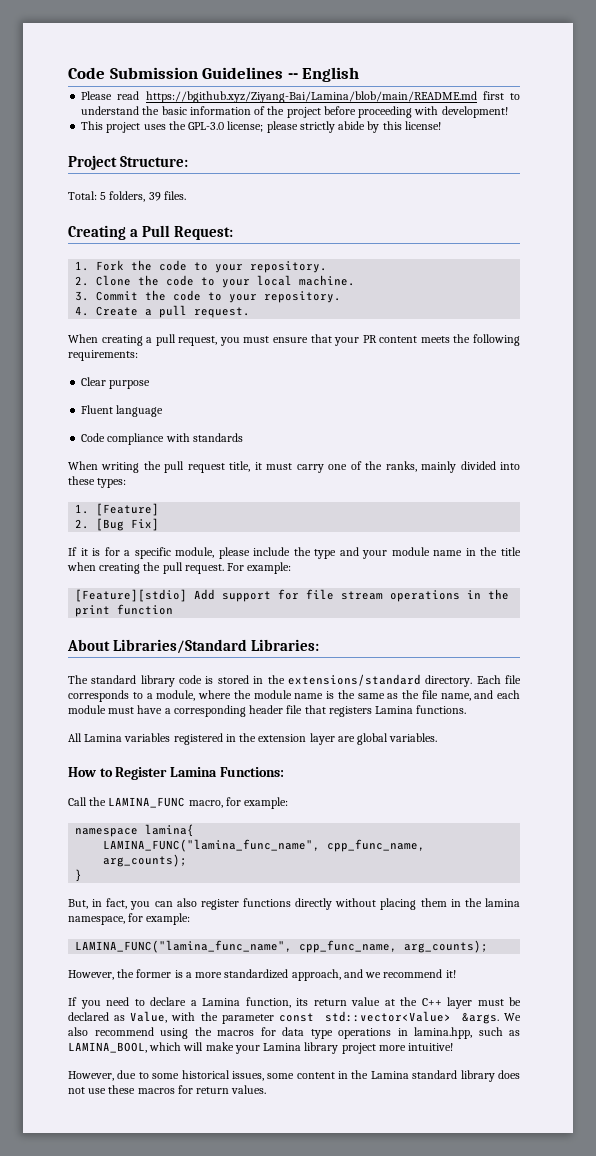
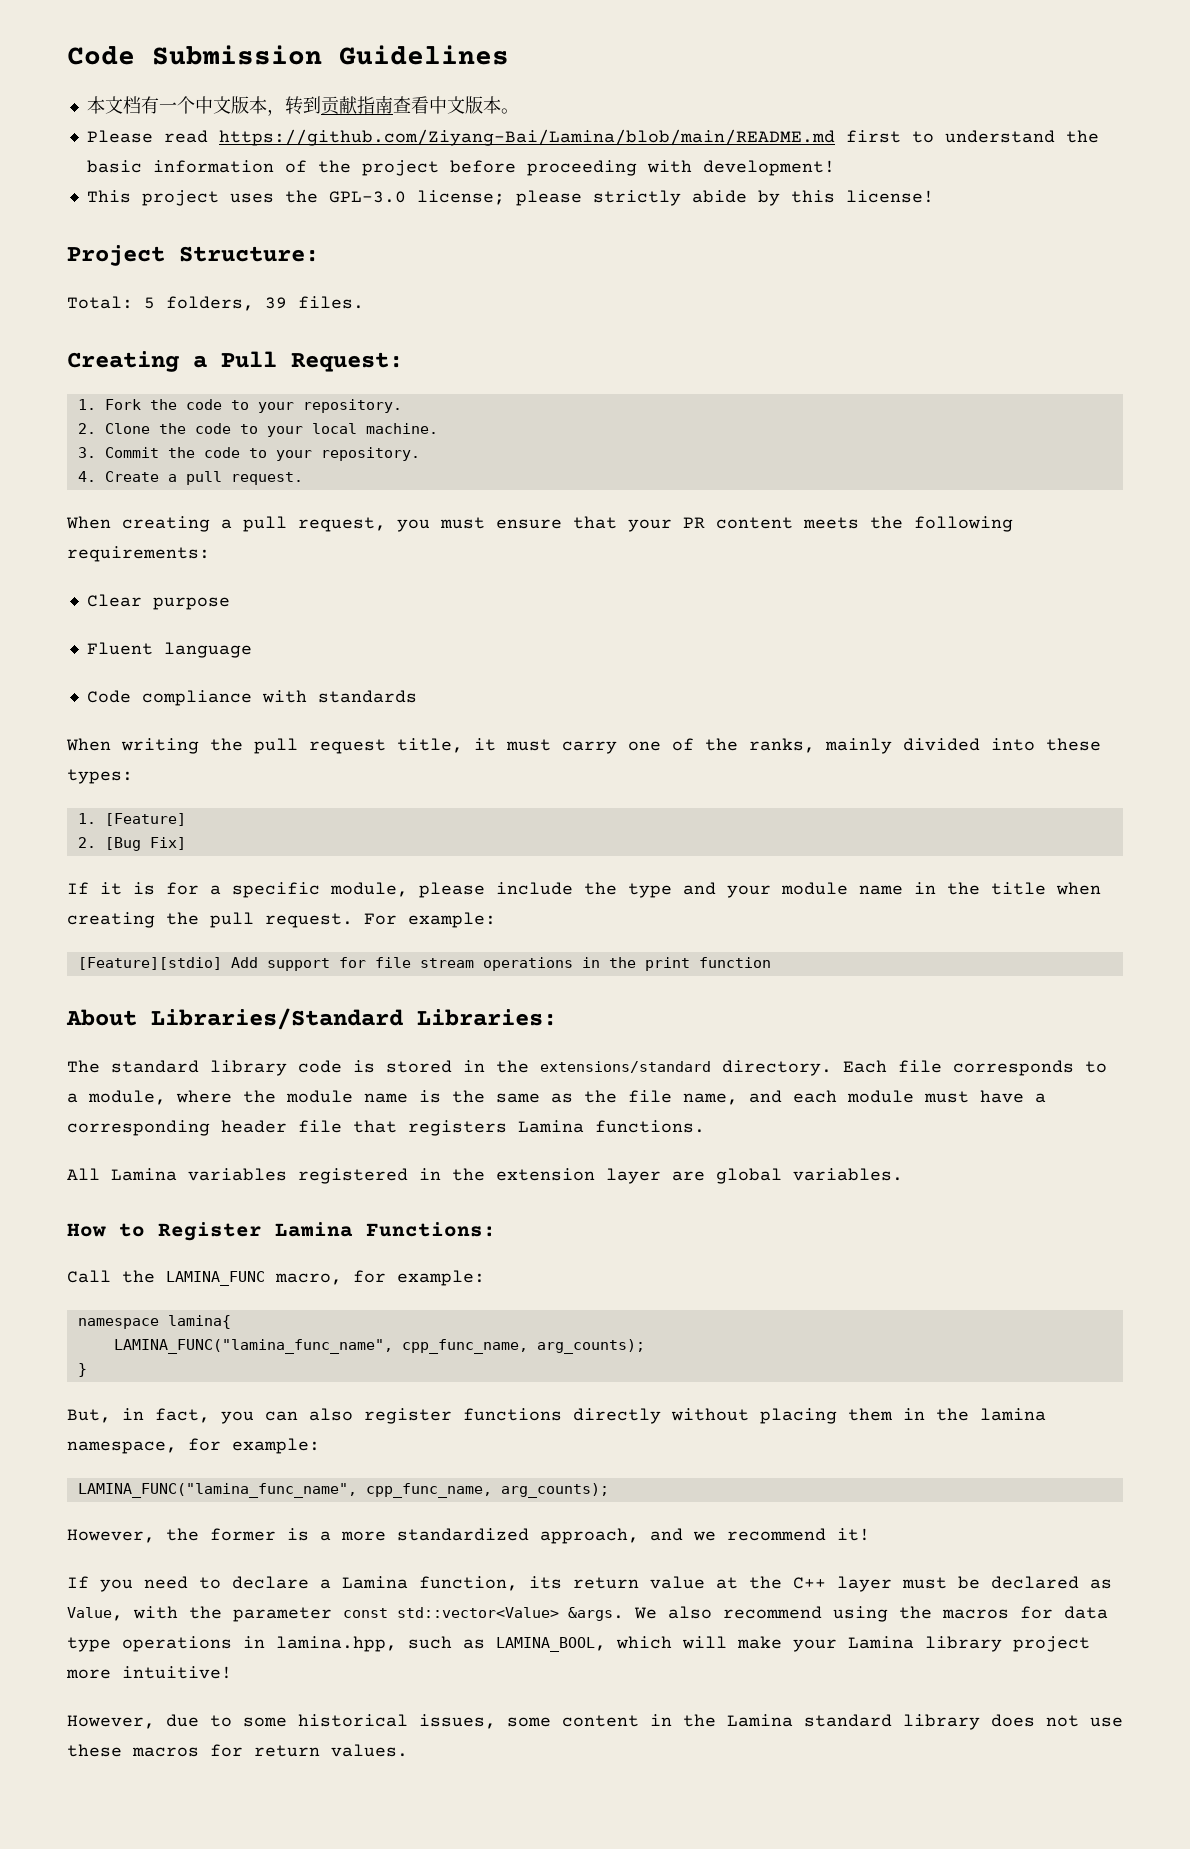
- Code Submission Guidelines -- English
+ Code Submission Guidelines
+ 本文档有一个中文版本，转到贡献指南查看中文版本。
- Please read https://bgithub.xyz/Ziyang-Bai/Lamina/blob/main/README.md first to understand the basic information of the project before proceeding with development!
+ Please read https://github.com/Ziyang-Bai/Lamina/blob/main/README.md first to understand the basic information of the project before proceeding with development!

